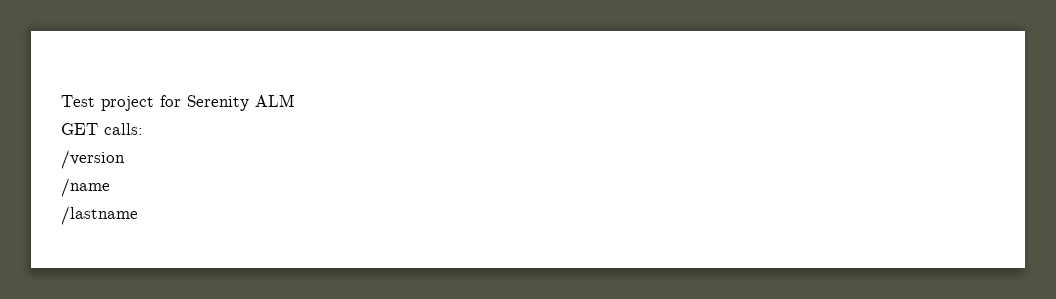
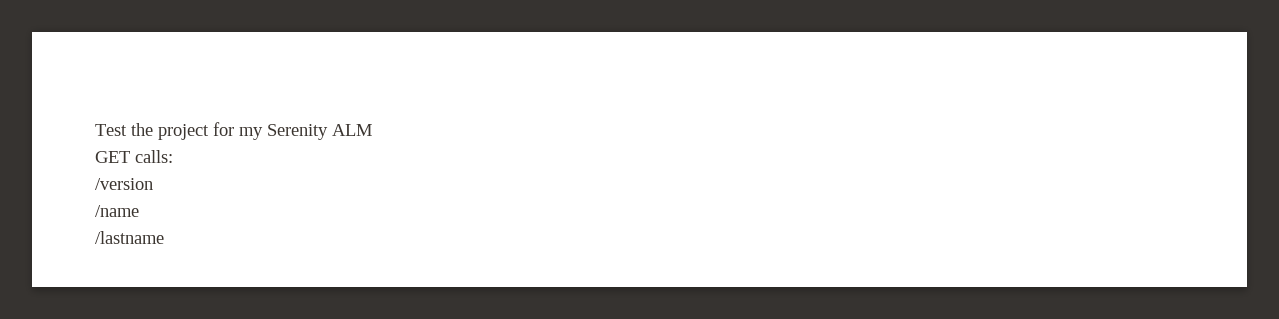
- Test project for Serenity ALM
+ Test the project for my Serenity ALM

